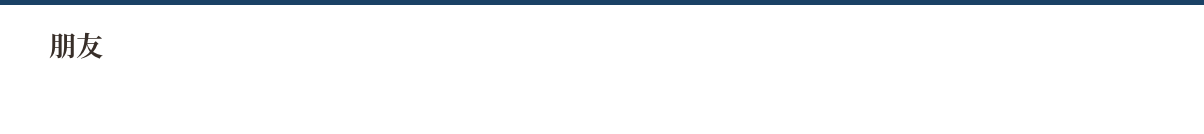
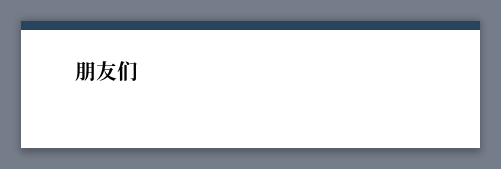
- 朋友
+ 朋友们

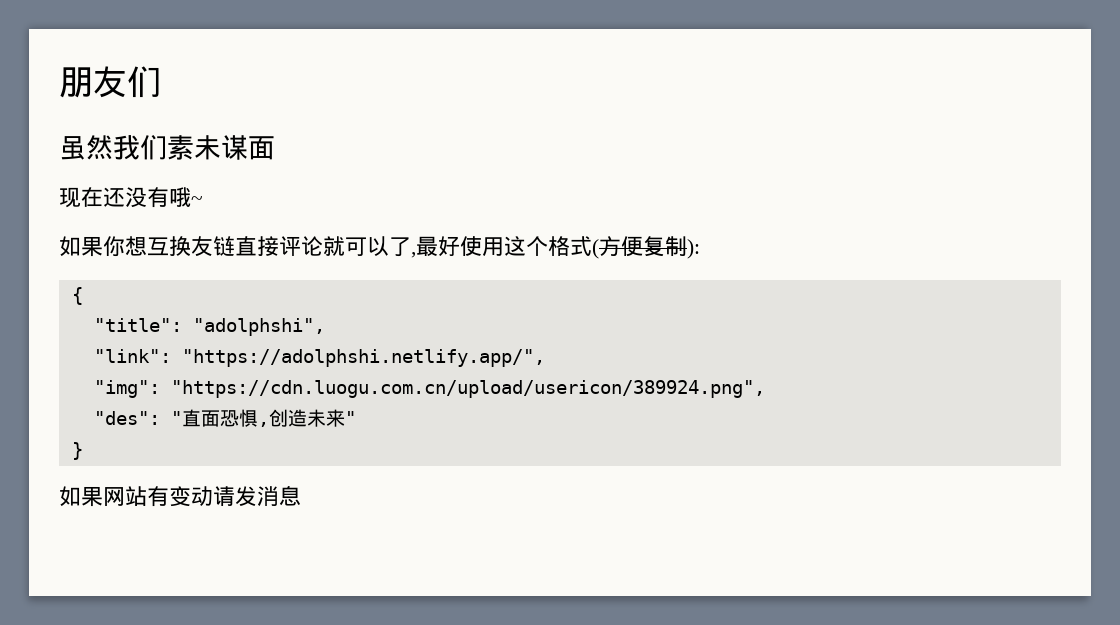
+ 虽然我们素未谋面
+ 现在还没有哦~
+ 如果你想互换友链直接评论就可以了,最好使用这个格式(方便复制):
+ {
+ "title": "adolphshi",
+ "link": "https://adolphshi.netlify.app/",
+ "img": "https://cdn.luogu.com.cn/upload/usericon/389924.png",
+ "des": "直面恐惧,创造未来"
+ }
+ 如果网站有变动请发消息

